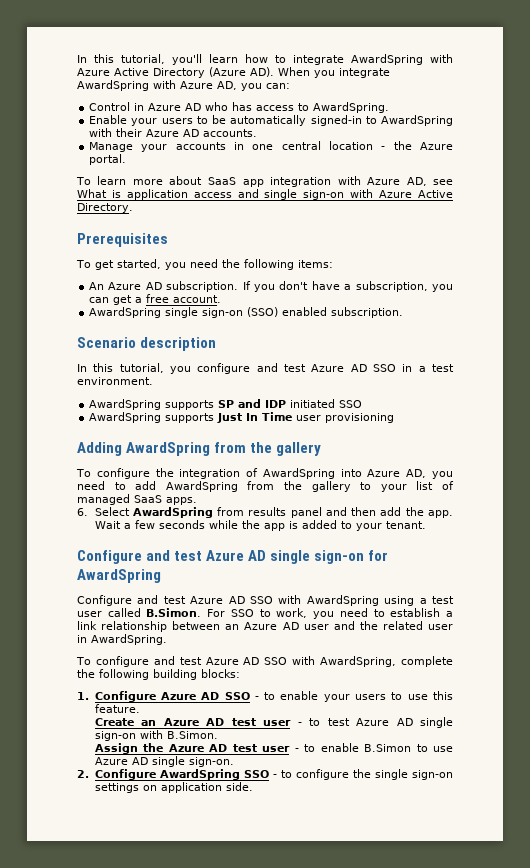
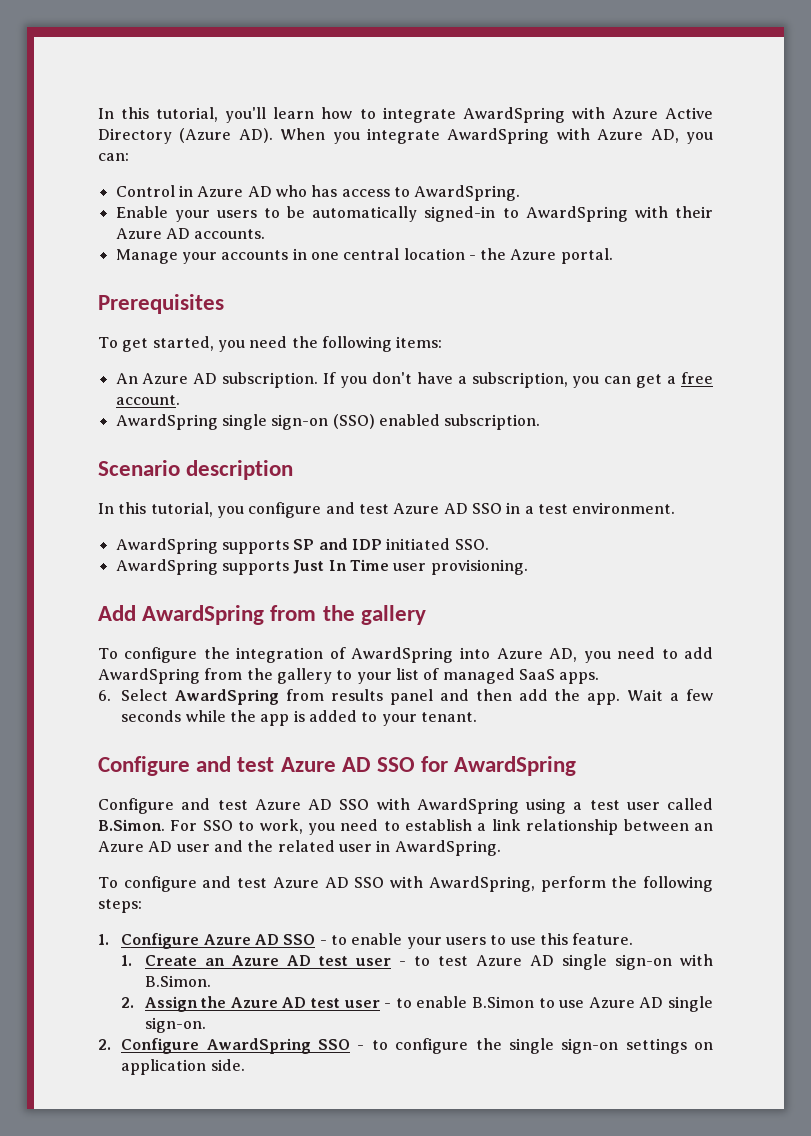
- To learn more about SaaS app integration with Azure AD, see What is application access and single sign-on with Azure Active Directory.
- AwardSpring supports SP and IDP initiated SSO
+ AwardSpring supports SP and IDP initiated SSO.
- AwardSpring supports Just In Time user provisioning
- Adding AwardSpring from the gallery
+ AwardSpring supports Just In Time user provisioning.
+ Add AwardSpring from the gallery
- Configure and test Azure AD single sign-on for AwardSpring
+ Configure and test Azure AD SSO for AwardSpring
- To configure and test Azure AD SSO with AwardSpring, complete the following building blocks:
+ To configure and test Azure AD SSO with AwardSpring, perform the following steps:
- Create an Azure AD test user - to test Azure AD single sign-on with B.Simon.
+ 1. Create an Azure AD test user - to test Azure AD single sign-on with B.Simon.
- Assign the Azure AD test user - to enable B.Simon to use Azure AD single sign-on.
+ 2. Assign the Azure AD test user - to enable B.Simon to use Azure AD single sign-on.

